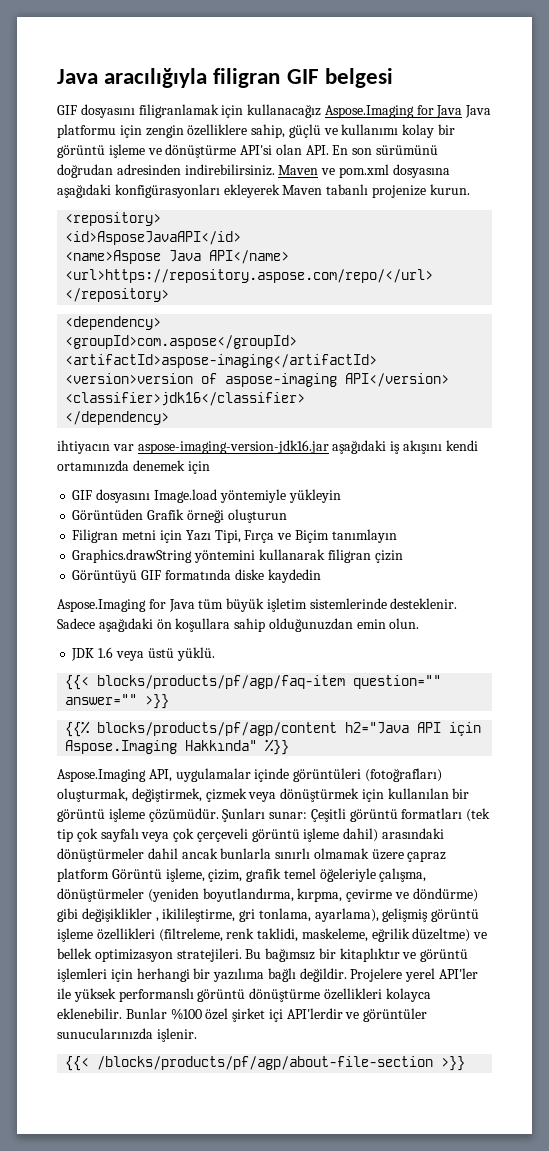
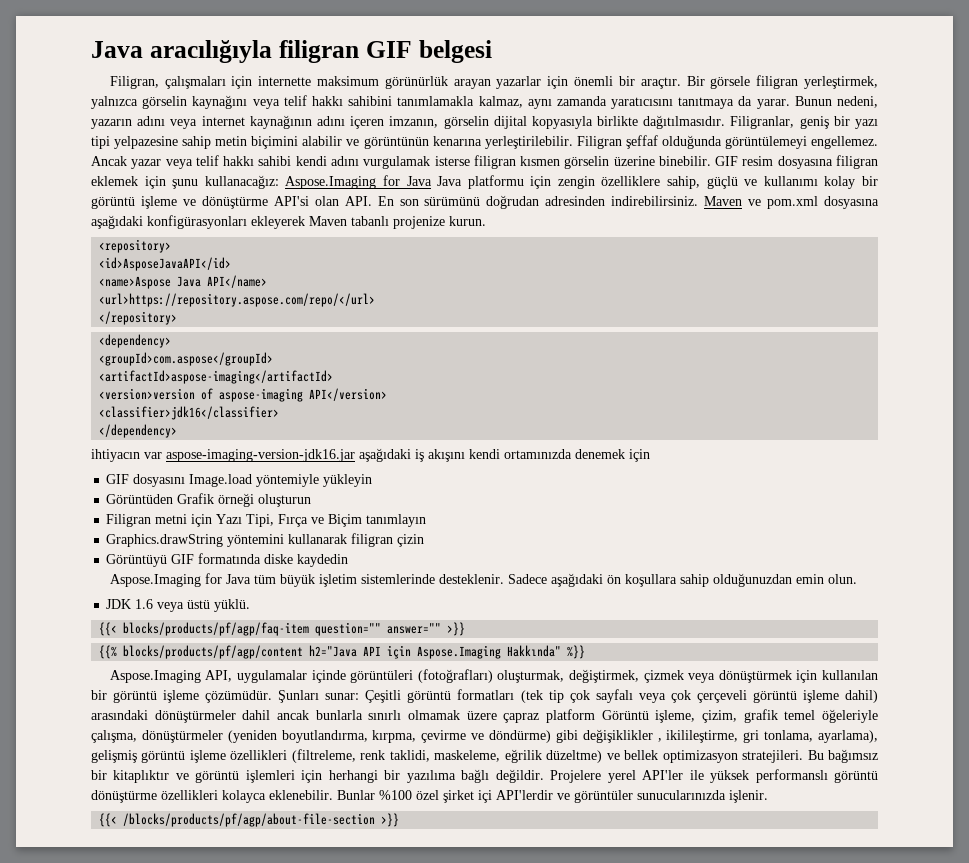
- GIF dosyasını filigranlamak için kullanacağız Aspose.Imaging for Java Java platformu için zengin özelliklere sahip, güçlü ve kullanımı kolay bir görüntü işleme ve dönüştürme API'si olan API. En son sürümünü doğrudan adresinden indirebilirsiniz.
+ Filigran, çalışmaları için internette maksimum görünürlük arayan yazarlar için önemli bir araçtır. Bir görsele filigran yerleştirmek, yalnızca görselin kaynağını veya telif hakkı sahibini tanımlamakla kalmaz, aynı zamanda yaratıcısını tanıtmaya da yarar. Bunun nedeni, yazarın adını veya internet kaynağının adını içeren imzanın, görselin dijital kopyasıyla birlikte dağıtılmasıdır. Filigranlar, geniş bir yazı tipi yelpazesine sahip metin biçimini alabilir ve görüntünün kenarına yerleştirilebilir. Filigran şeffaf olduğunda görüntülemeyi engellemez. Ancak yazar veya telif hakkı sahibi kendi adını vurgulamak isterse filigran kısmen görselin üzerine binebilir. GIF resim dosyasına filigran eklemek için şunu kullanacağız: Aspose.Imaging for Java Java platformu için zengin özelliklere sahip, güçlü ve kullanımı kolay bir görüntü işleme ve dönüştürme API'si olan API. En son sürümünü doğrudan adresinden indirebilirsiniz.

